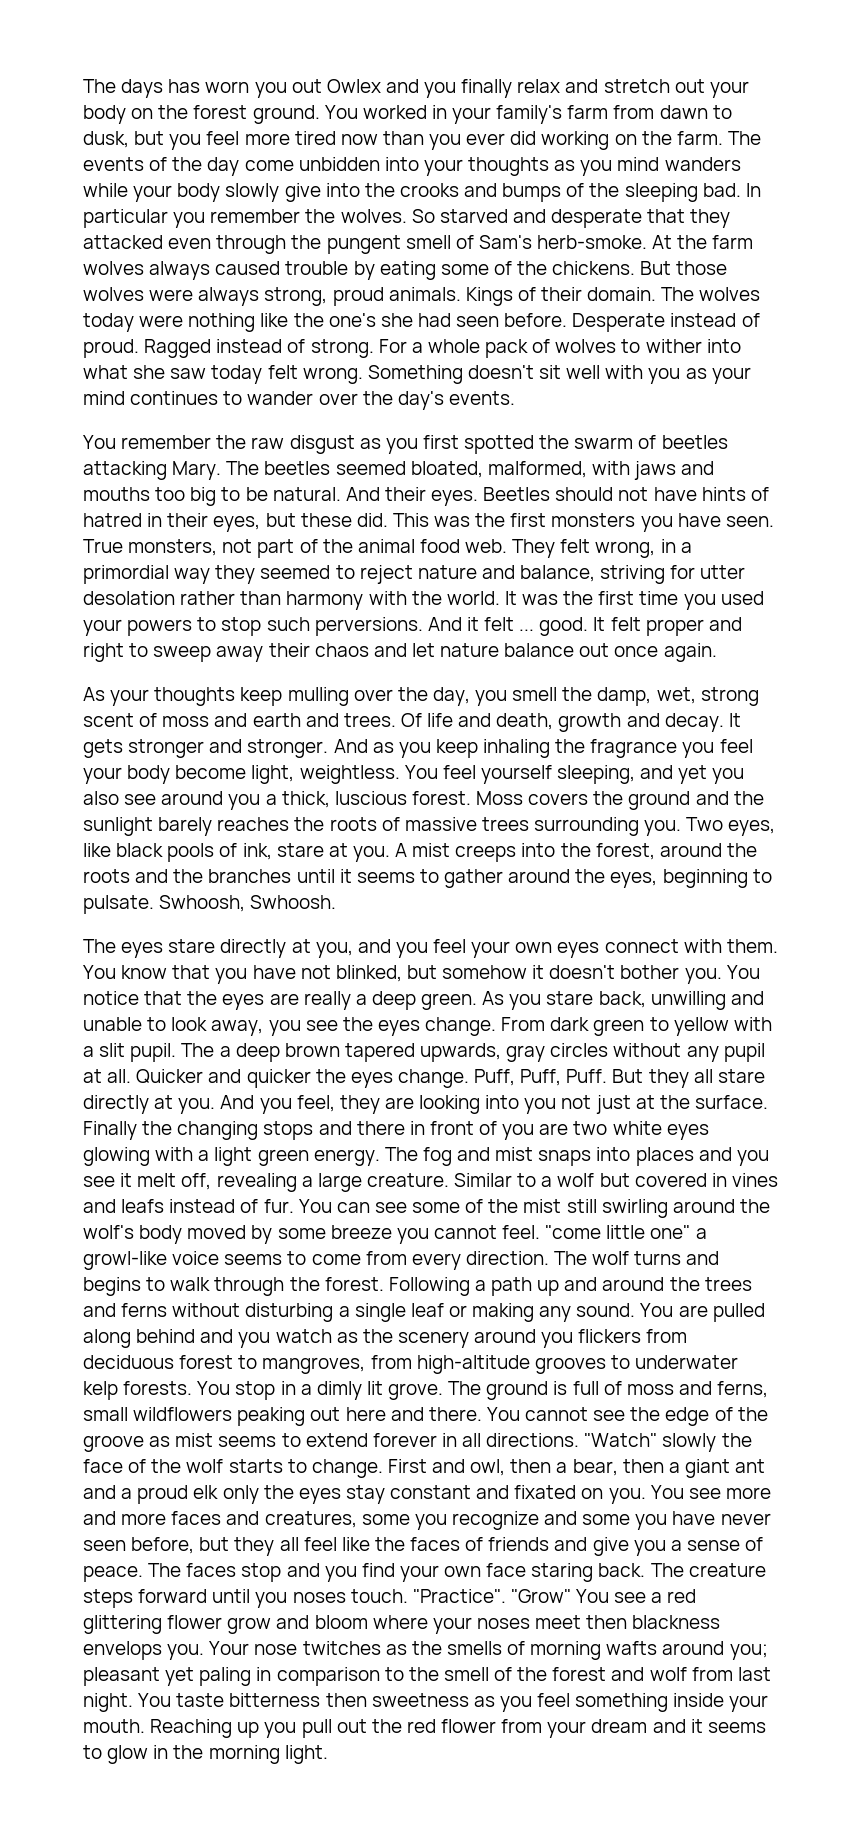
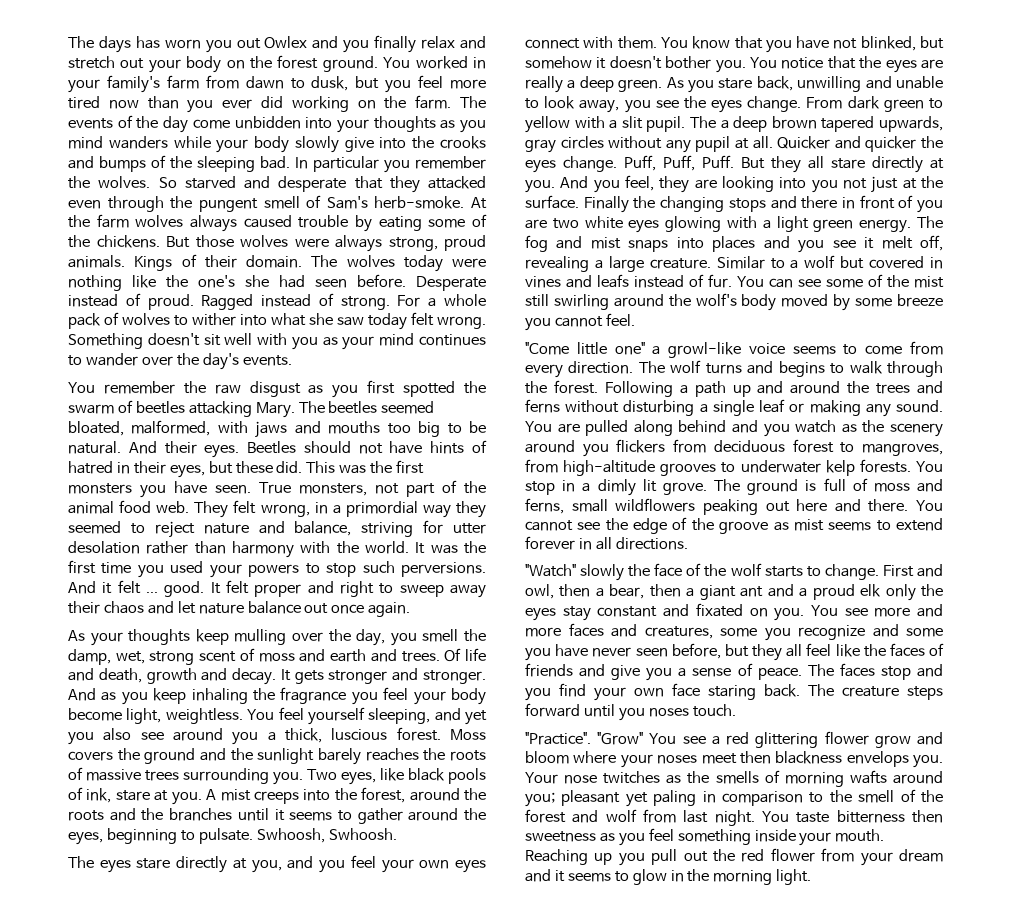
- You can see some of the mist still swirling around the wolf's body moved by some breeze you cannot feel. "come little one" a growl-like voice seems to come from every direction.
+ You can see some of the mist still swirling around the wolf's body moved by some breeze you cannot feel.
+ "Come little one" a growl-like voice seems to come from every direction.
- You cannot see the edge of the groove as mist seems to extend forever in all directions. "Watch" slowly the face of the wolf starts to change.
+ You cannot see the edge of the groove as mist seems to extend forever in all directions.
+ "Watch" slowly the face of the wolf starts to change.
- The creature steps forward until you noses touch. "Practice".
+ The creature steps forward until you noses touch.
+ "Practice".

